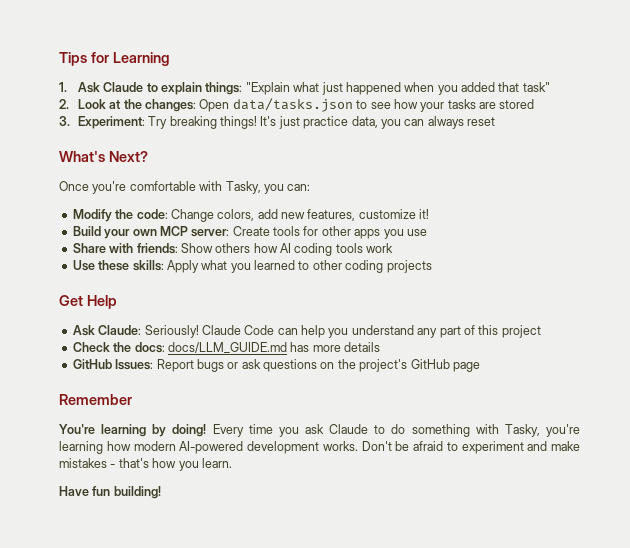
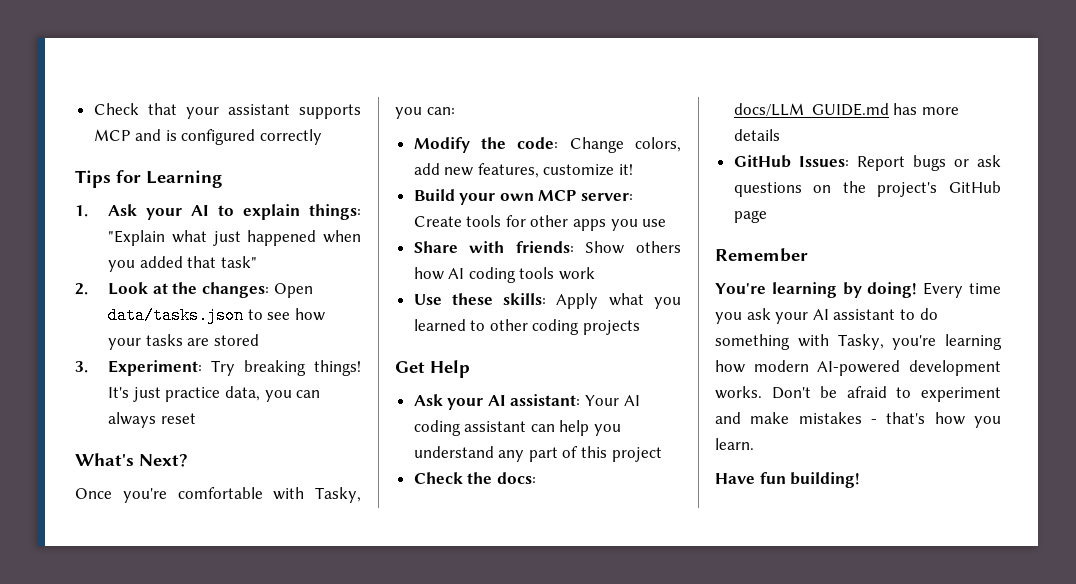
+ Check that your assistant supports MCP and is configured correctly
- 1. Ask Claude to explain things: "Explain what just happened when you added that task"
+ 1. Ask your AI to explain things: "Explain what just happened when you added that task"
- Ask Claude: Seriously! Claude Code can help you understand any part of this project
+ Ask your AI assistant: Your AI coding assistant can help you understand any part of this project
- Every time you ask Claude to do something with Tasky, you're learning how modern AI-powered development works.
+ Every time you ask your AI assistant to do something with Tasky, you're learning how modern AI-powered development works.

